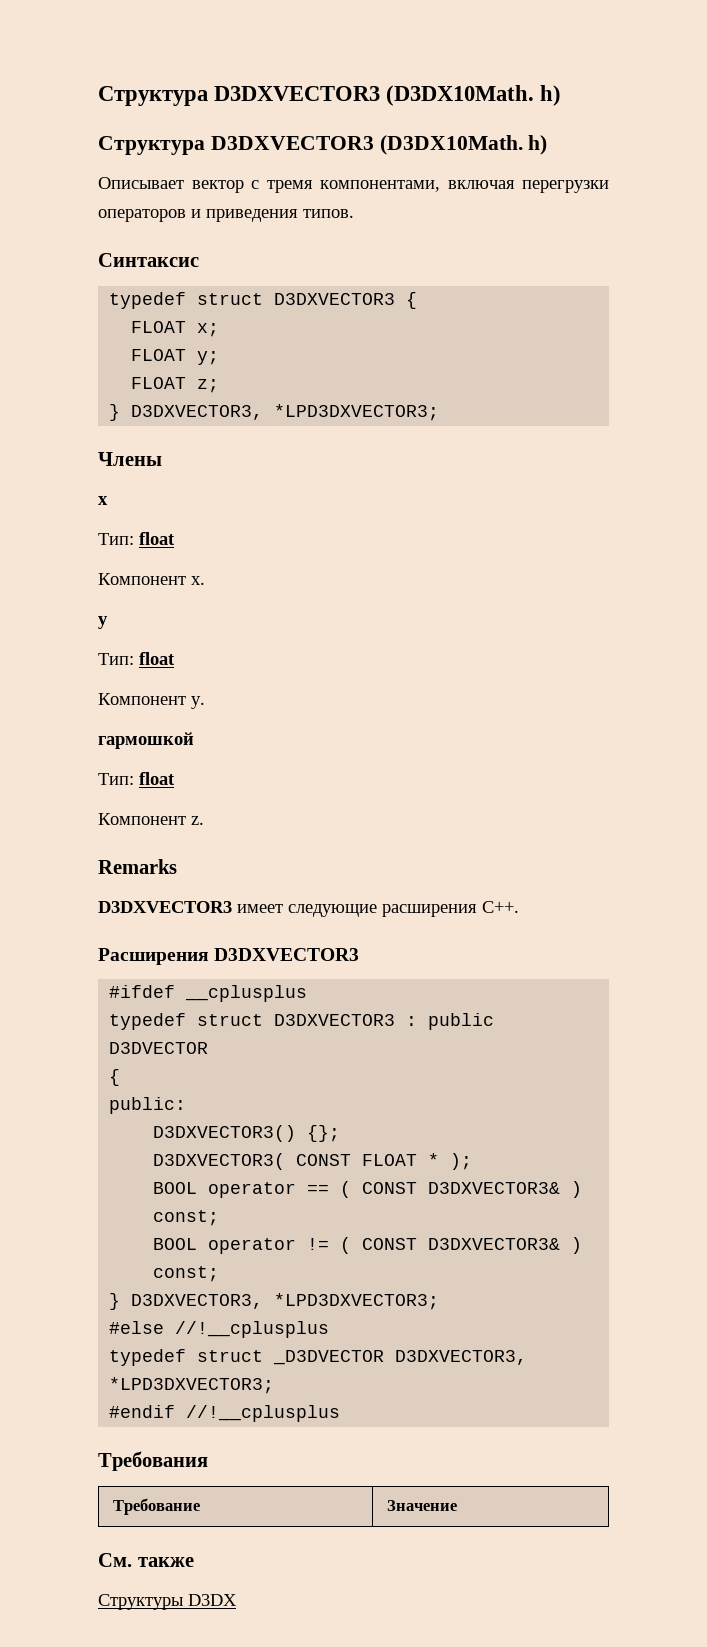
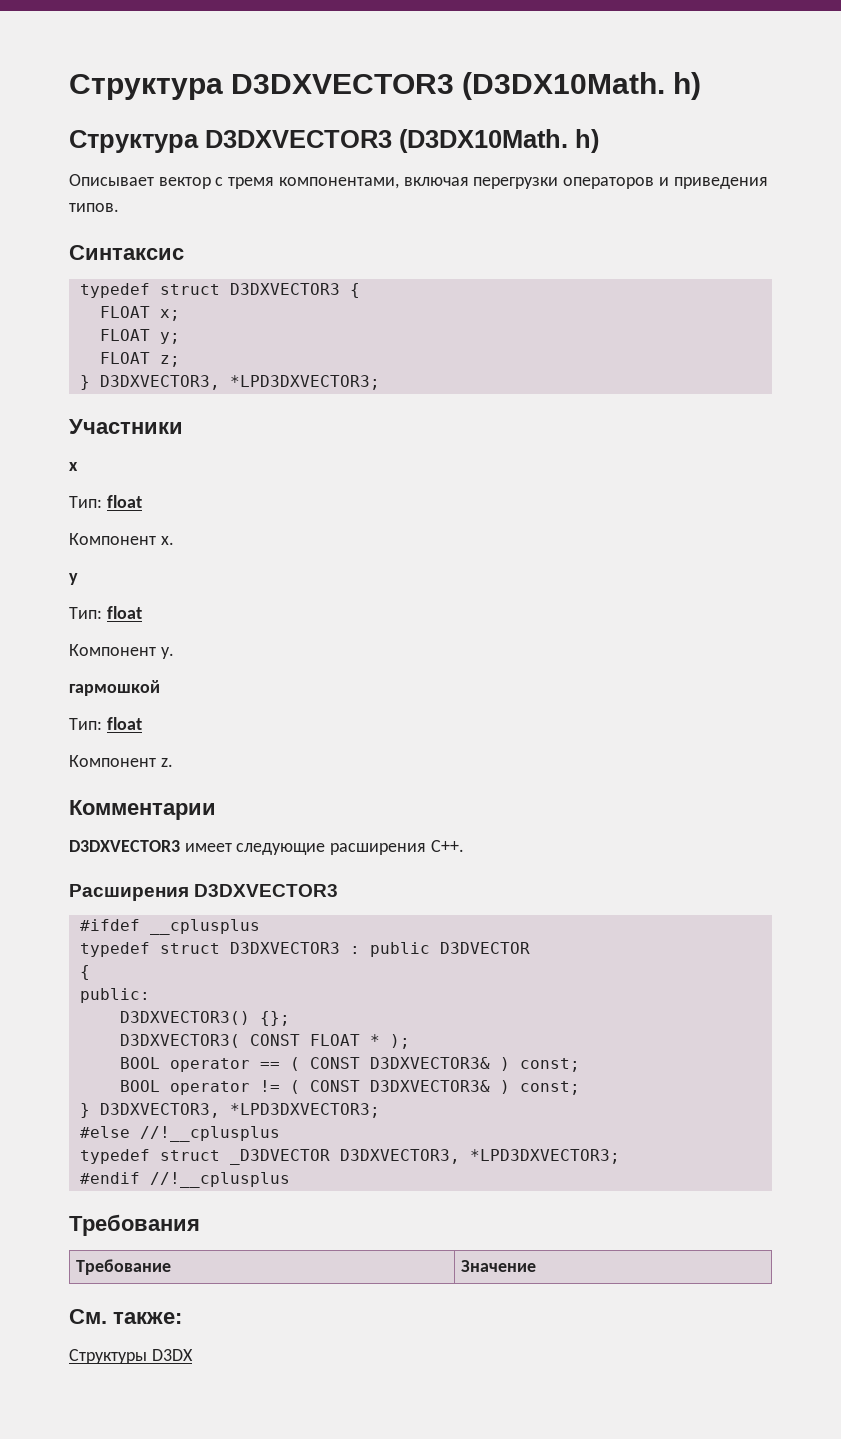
- Члены
+ Участники
- Remarks
+ Комментарии
- См. также
+ См. также:

